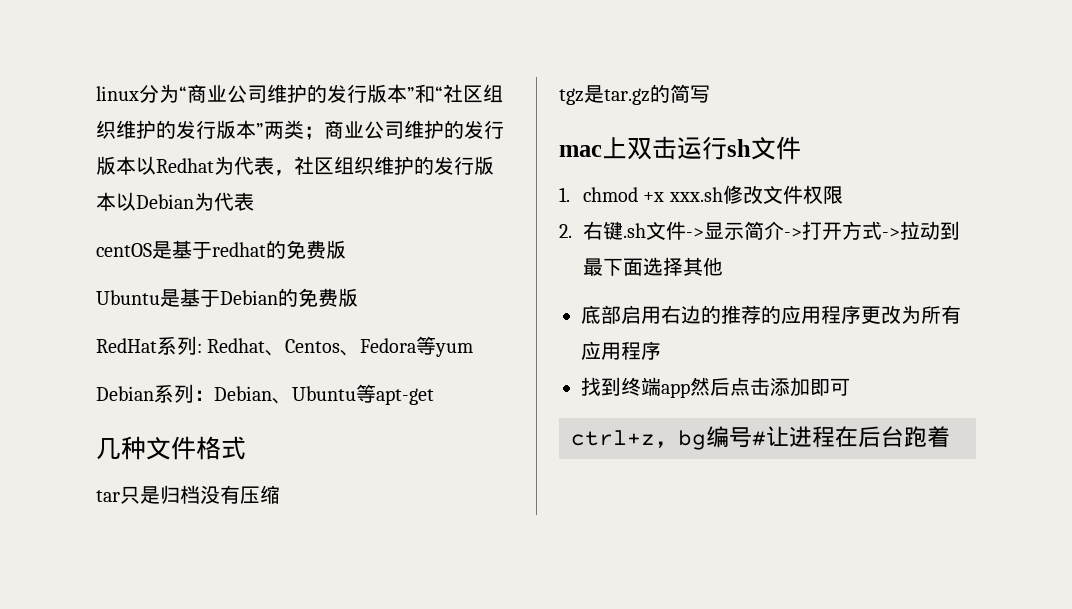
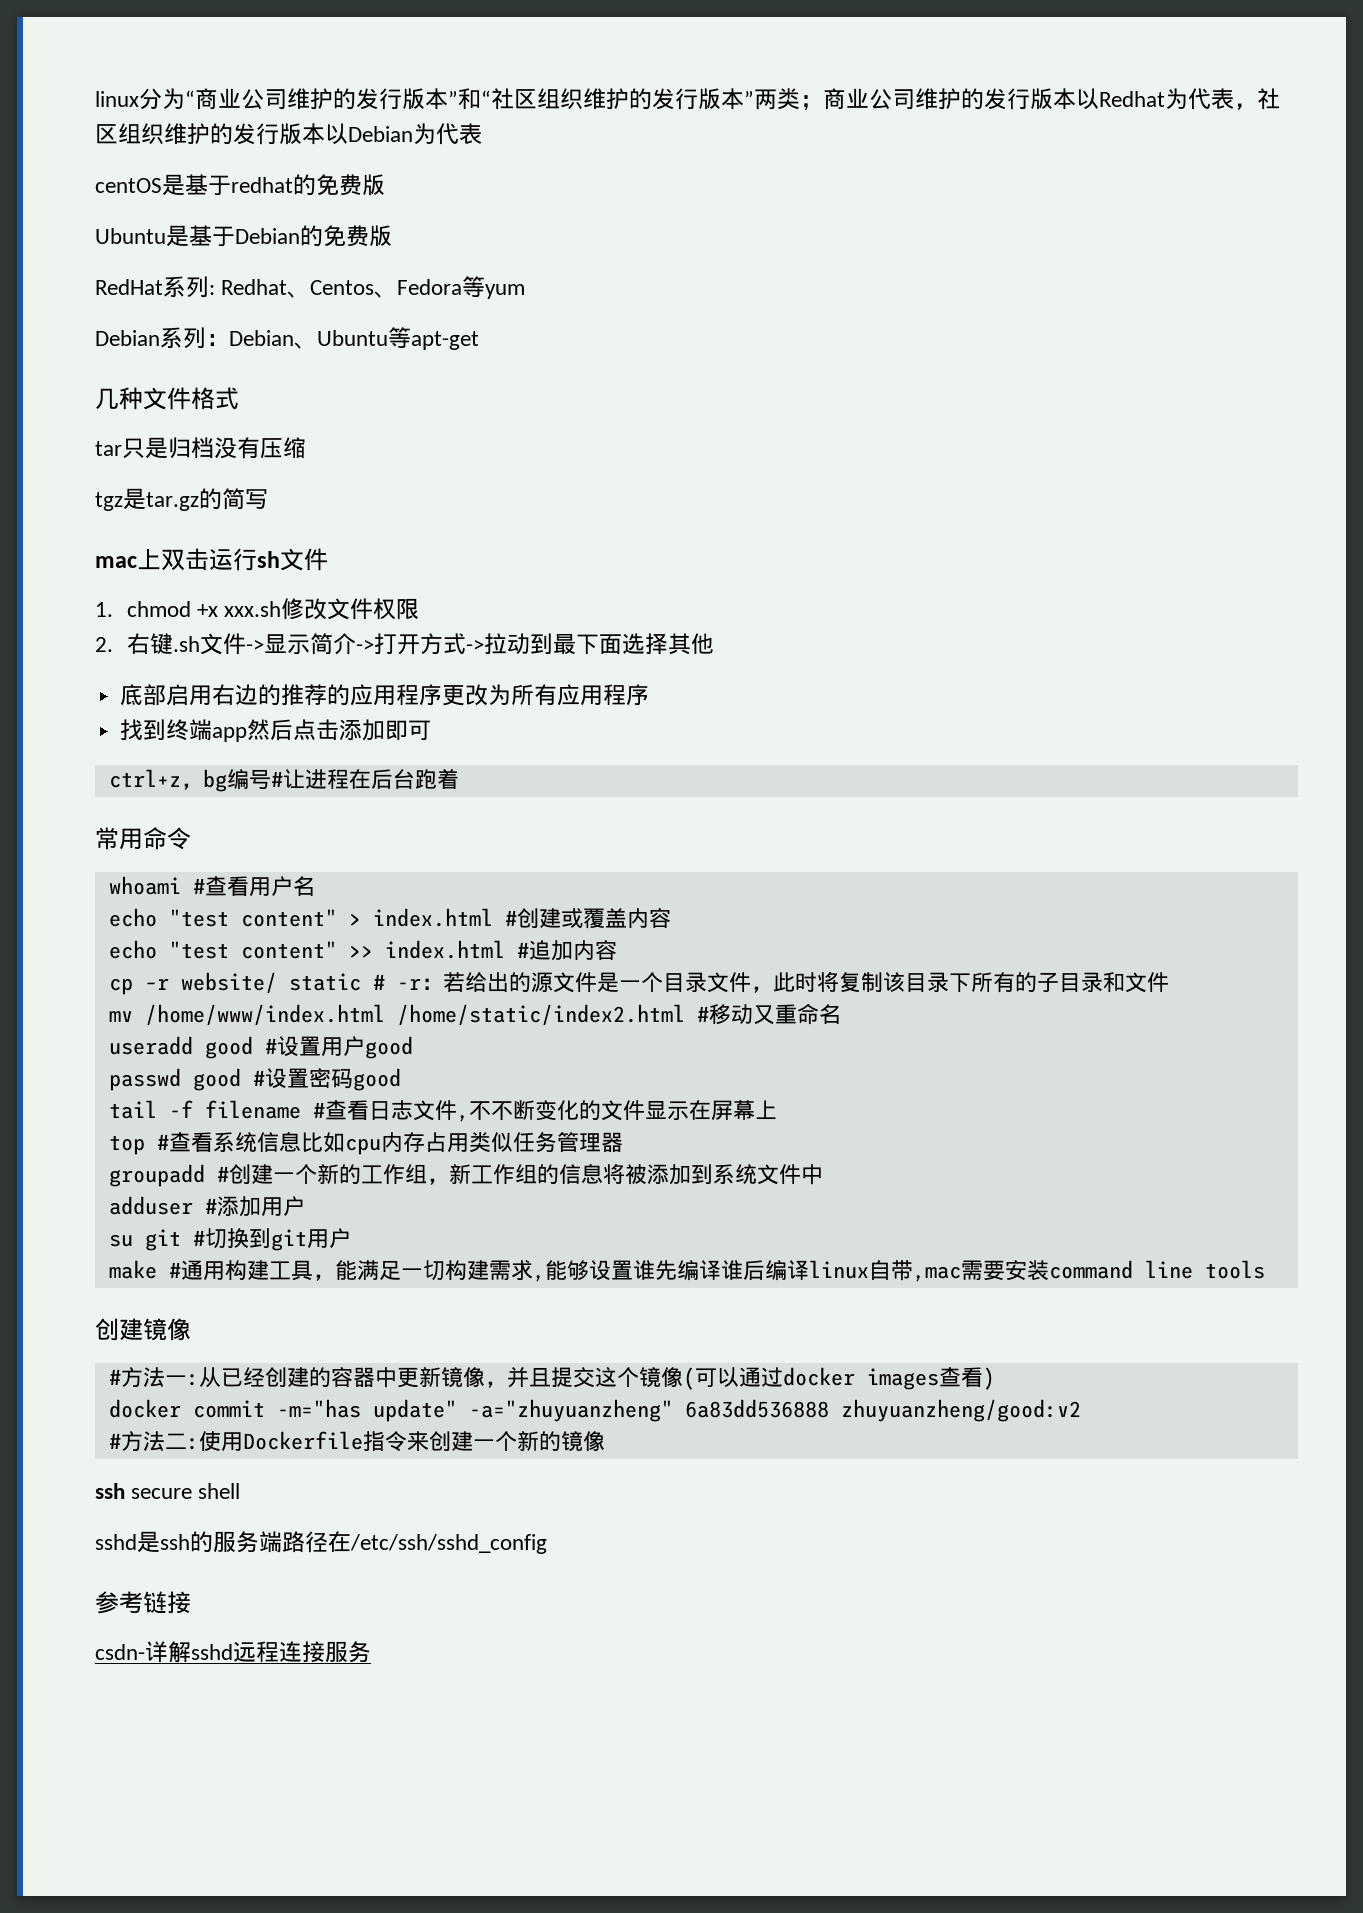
+ 常用命令
+ whoami #查看用户名
+ echo "test content" > index.html #创建或覆盖内容
+ echo "test content" >> index.html #追加内容
+ cp –r website/ static # -r：若给出的源文件是一个目录文件，此时将复制该目录下所有的子目录和文件
+ mv /home/www/index.html /home/static/index2.html #移动又重命名
+ useradd good #设置用户good
+ passwd good #设置密码good
+ tail -f filename #查看日志文件,不不断变化的文件显示在屏幕上
+ top #查看系统信息比如cpu内存占用类似任务管理器
+ groupadd #创建一个新的工作组，新工作组的信息将被添加到系统文件中
+ adduser #添加用户
+ su git #切换到git用户
+ make #通用构建工具，能满足一切构建需求,能够设置谁先编译谁后编译linux自带,mac需要安装command line tools
+ 创建镜像
+ #方法一:从已经创建的容器中更新镜像，并且提交这个镜像(可以通过docker images查看)
+ docker commit -m="has update" -a="zhuyuanzheng" 6a83dd536888 zhuyuanzheng/good:v2
+ #方法二:使用Dockerfile指令来创建一个新的镜像
+ ssh secure shell
+ sshd是ssh的服务端路径在/etc/ssh/sshd_config
+ 参考链接
+ csdn-详解sshd远程连接服务

